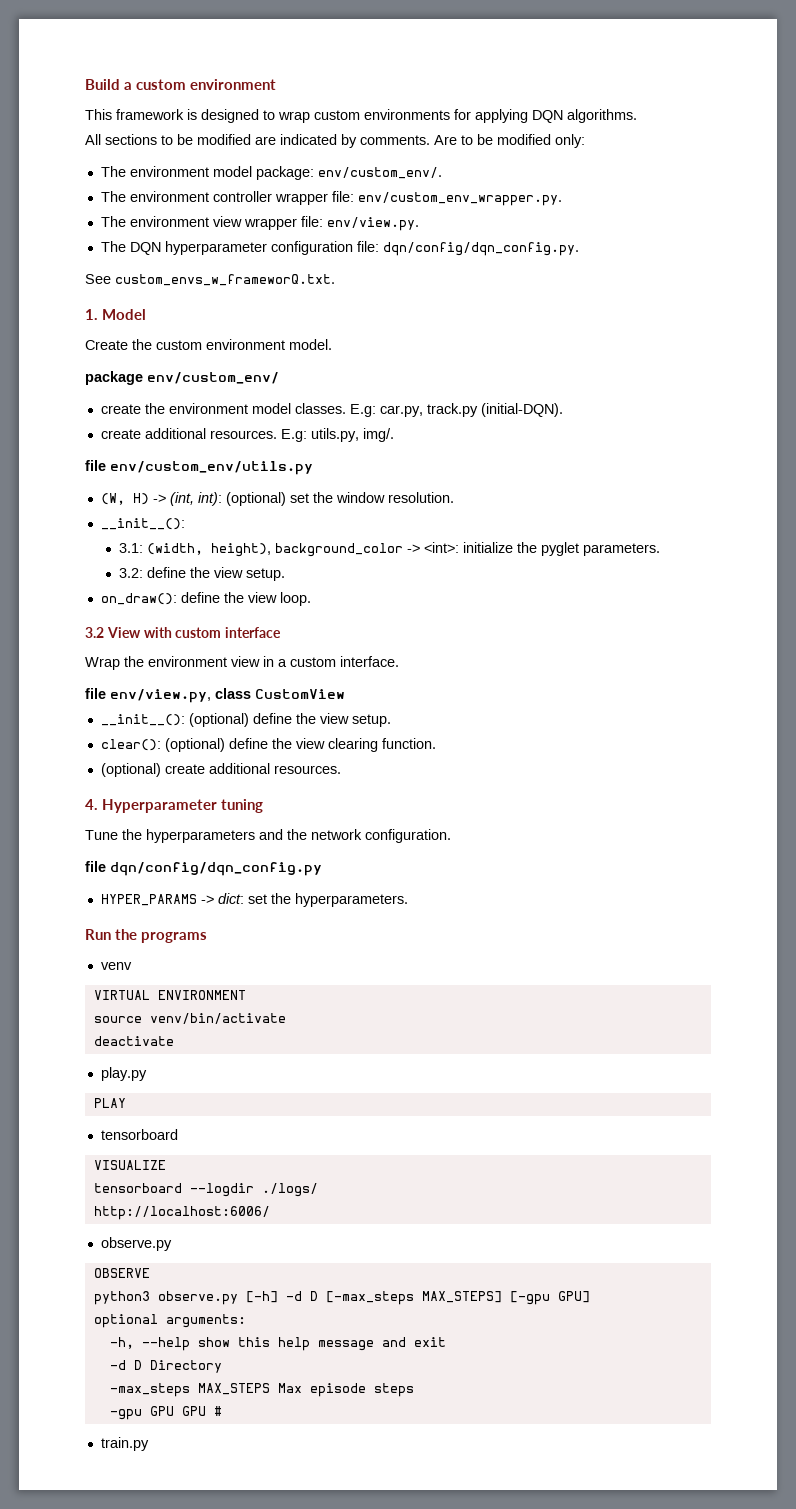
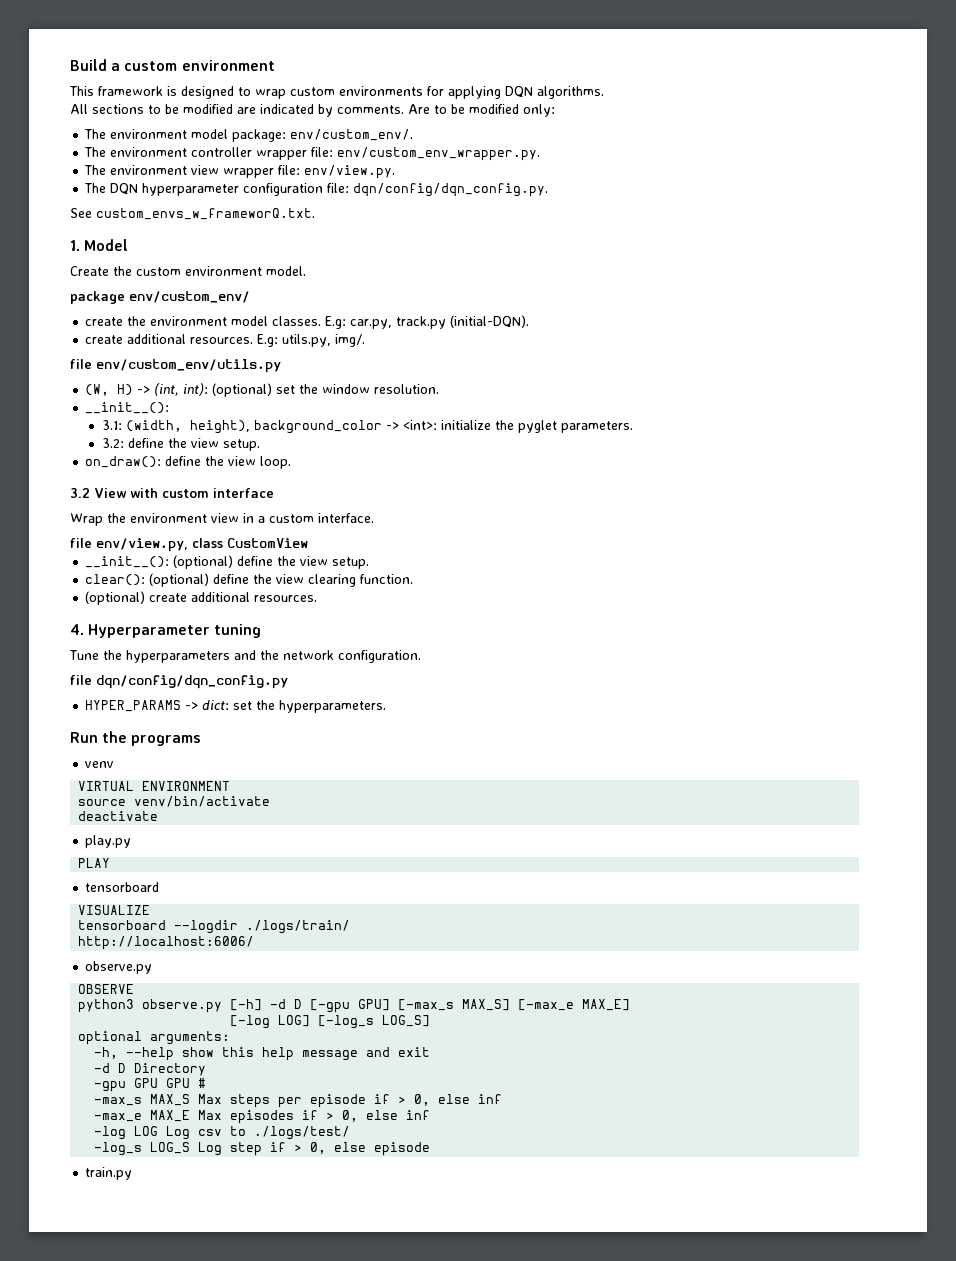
- tensorboard --logdir ./logs/
+ tensorboard --logdir ./logs/train/
- python3 observe.py [-h] -d D [-max_steps MAX_STEPS] [-gpu GPU]
+ python3 observe.py [-h] -d D [-gpu GPU] [-max_s MAX_S] [-max_e MAX_E]
+ [-log LOG] [-log_s LOG_S]
- -max_steps MAX_STEPS Max episode steps
+ -max_s MAX_S Max steps per episode if > 0, else inf
+ -max_e MAX_E Max episodes if > 0, else inf
+ -log LOG Log csv to ./logs/test/
+ -log_s LOG_S Log step if > 0, else episode

